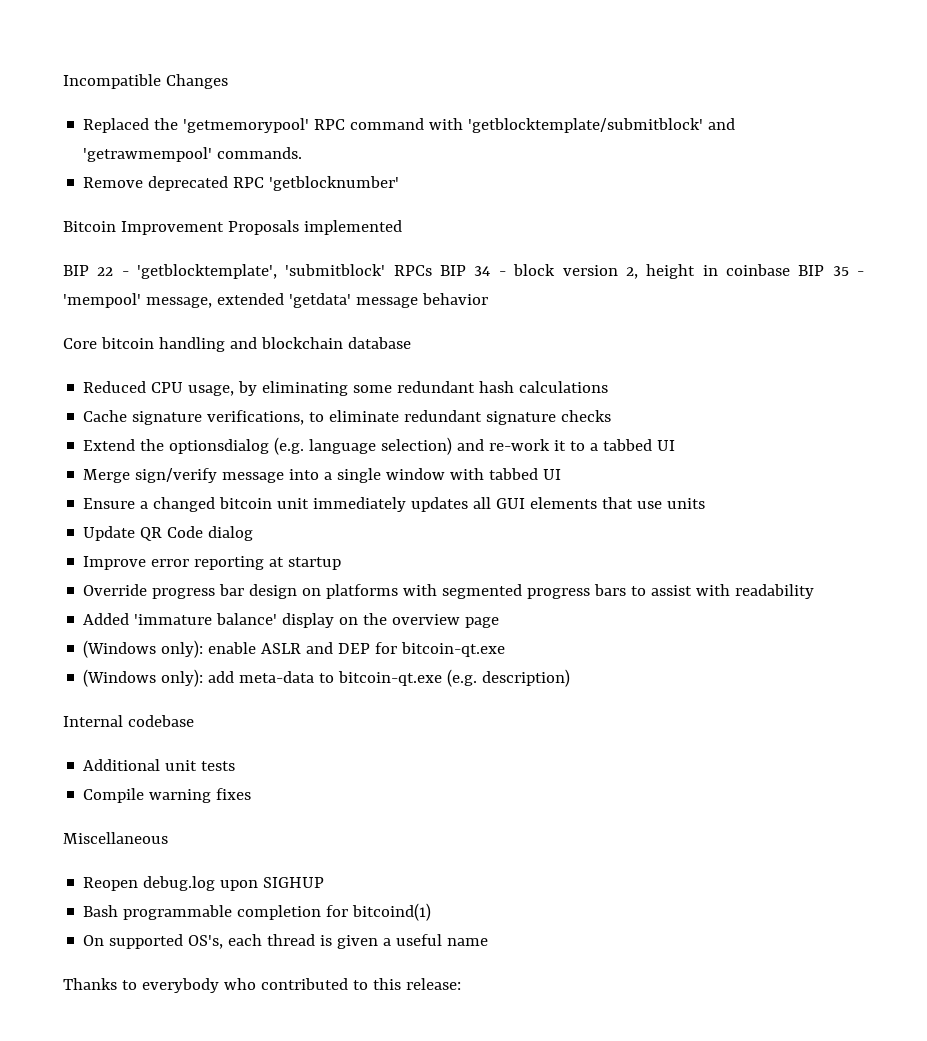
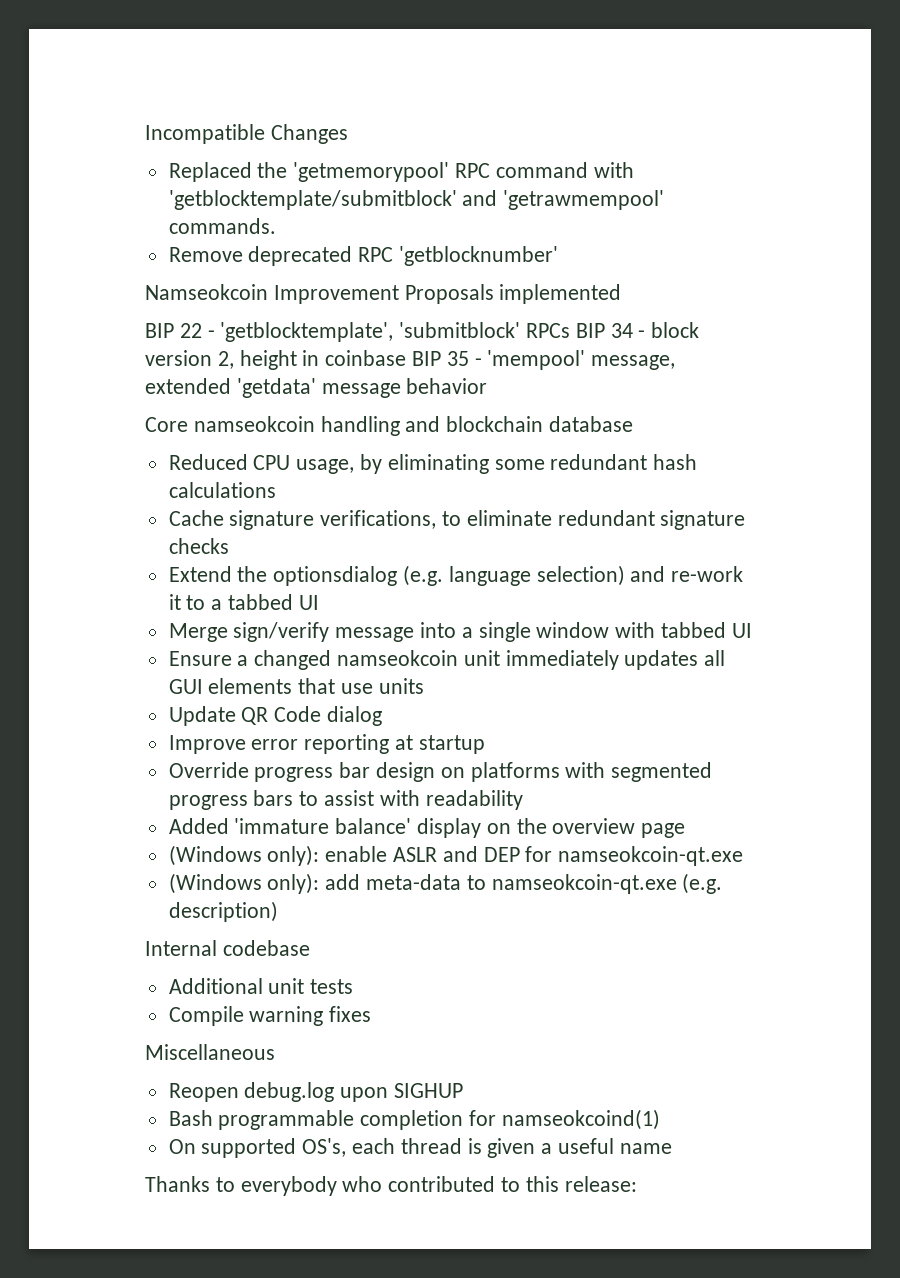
- Bitcoin Improvement Proposals implemented
+ Namseokcoin Improvement Proposals implemented
- Core bitcoin handling and blockchain database
+ Core namseokcoin handling and blockchain database
- Ensure a changed bitcoin unit immediately updates all GUI elements that use units
+ Ensure a changed namseokcoin unit immediately updates all GUI elements that use units
- (Windows only): enable ASLR and DEP for bitcoin-qt.exe
+ (Windows only): enable ASLR and DEP for namseokcoin-qt.exe
- (Windows only): add meta-data to bitcoin-qt.exe (e.g. description)
+ (Windows only): add meta-data to namseokcoin-qt.exe (e.g. description)
- Bash programmable completion for bitcoind(1)
+ Bash programmable completion for namseokcoind(1)

